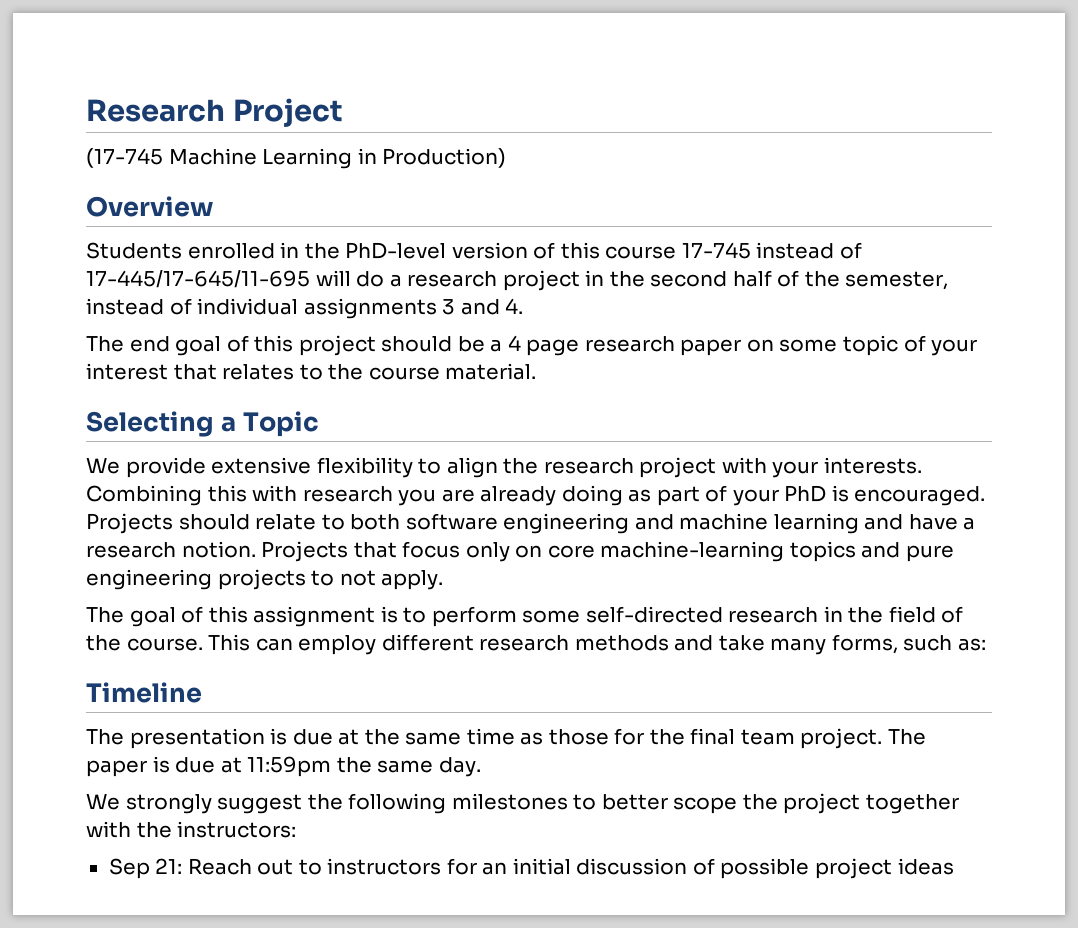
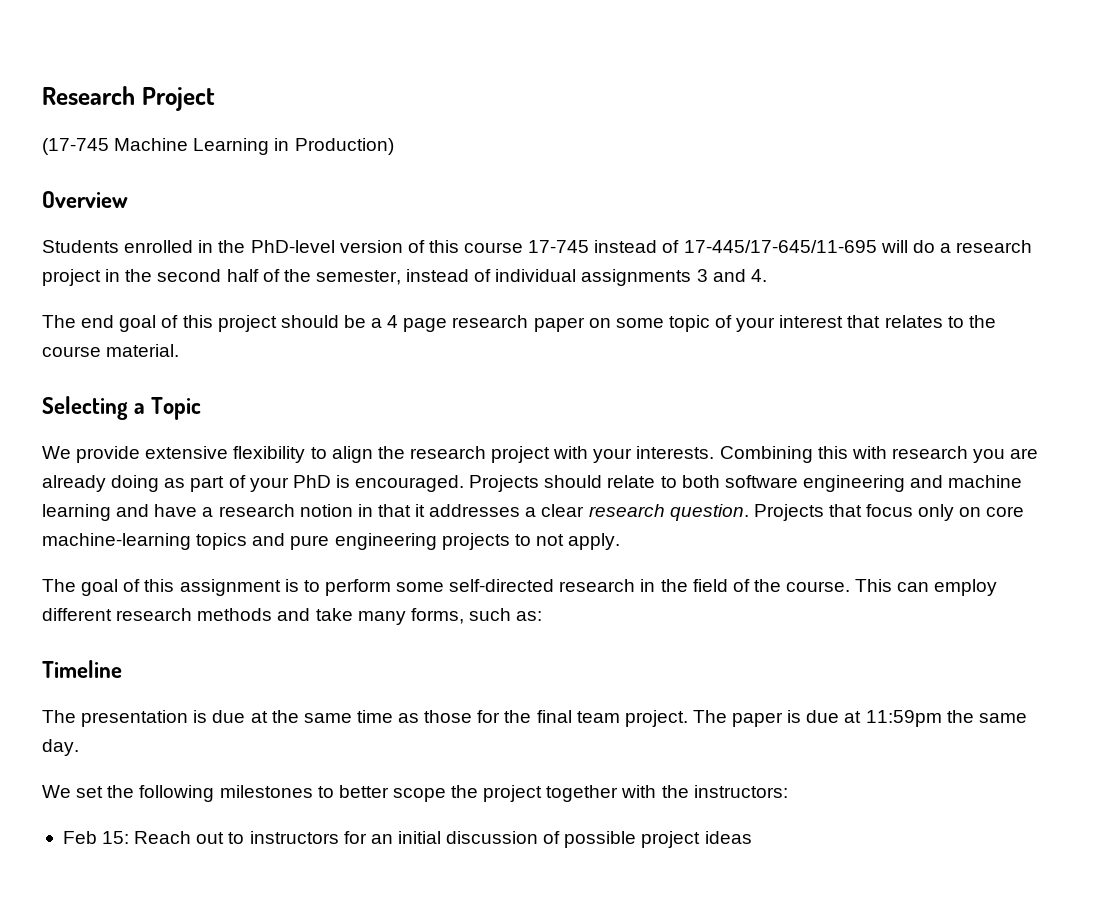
- Projects should relate to both software engineering and machine learning and have a research notion.
+ Projects should relate to both software engineering and machine learning and have a research notion in that it addresses a clear research question.
- We strongly suggest the following milestones to better scope the project together with the instructors:
+ We set the following milestones to better scope the project together with the instructors:
- Sep 21: Reach out to instructors for an initial discussion of possible project ideas
+ Feb 15: Reach out to instructors for an initial discussion of possible project ideas

